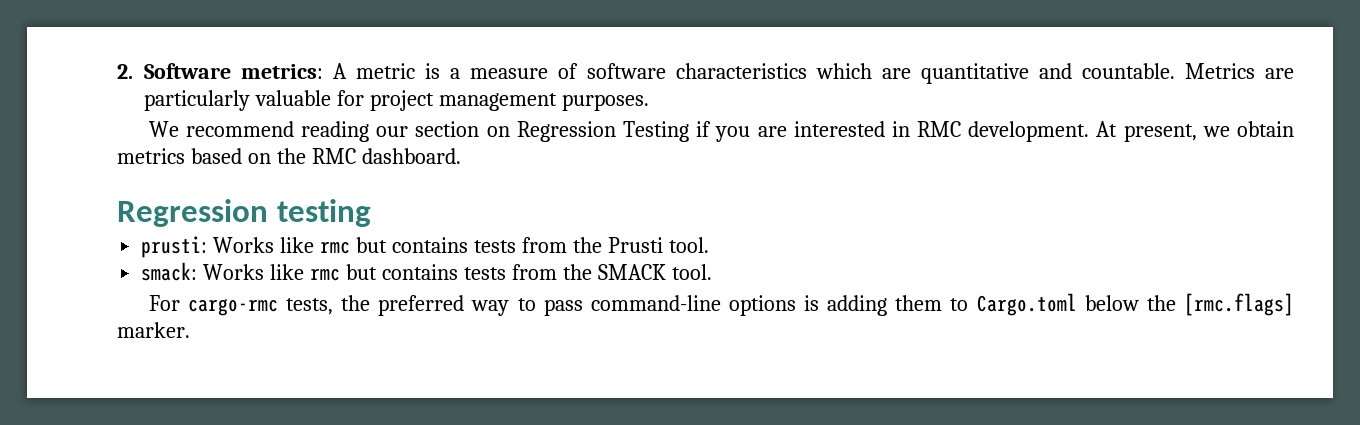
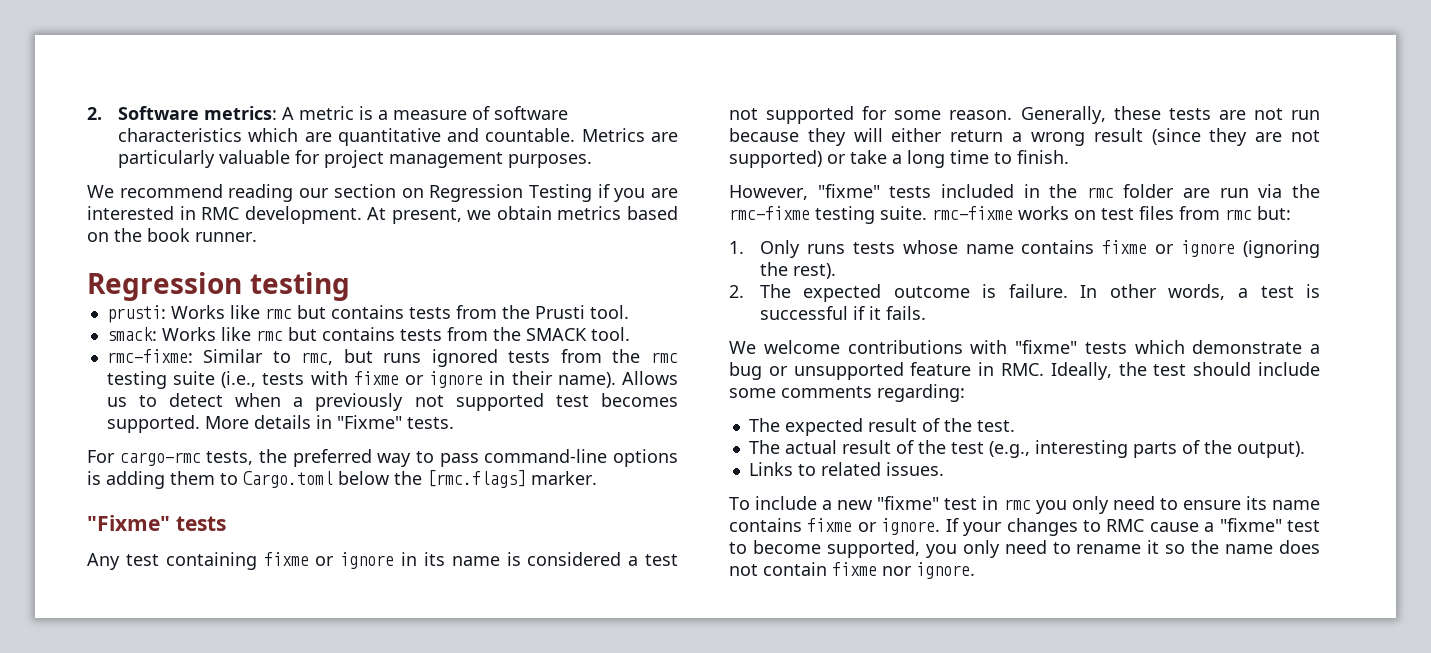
- At present, we obtain metrics based on the RMC dashboard.
+ At present, we obtain metrics based on the book runner.
+ rmc-fixme: Similar to rmc, but runs ignored tests from the rmc testing suite (i.e., tests with fixme or ignore in their name). Allows us to detect when a previously not supported test becomes supported. More details in "Fixme" tests.
+ "Fixme" tests
+ Any test containing fixme or ignore in its name is considered a test not supported for some reason. Generally, these tests are not run because they will either return a wrong result (since they are not supported) or take a long time to finish.
+ However, "fixme" tests included in the rmc folder are run via the rmc-fixme testing suite. rmc-fixme works on test files from rmc but:
+ 1. Only runs tests whose name contains fixme or ignore (ignoring the rest).
+ 2. The expected outcome is failure. In other words, a test is successful if it fails.
+ We welcome contributions with "fixme" tests which demonstrate a bug or unsupported feature in RMC. Ideally, the test should include some comments regarding:
+ The expected result of the test.
+ The actual result of the test (e.g., interesting parts of the output).
+ Links to related issues.
+ To include a new "fixme" test in rmc you only need to ensure its name contains fixme or ignore. If your changes to RMC cause a "fixme" test to become supported, you only need to rename it so the name does not contain fixme nor ignore.

